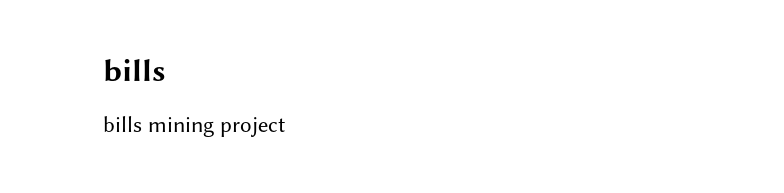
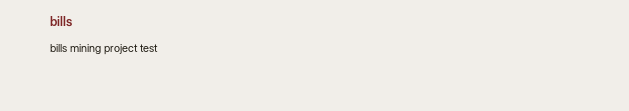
- bills mining project
+ bills mining project test

